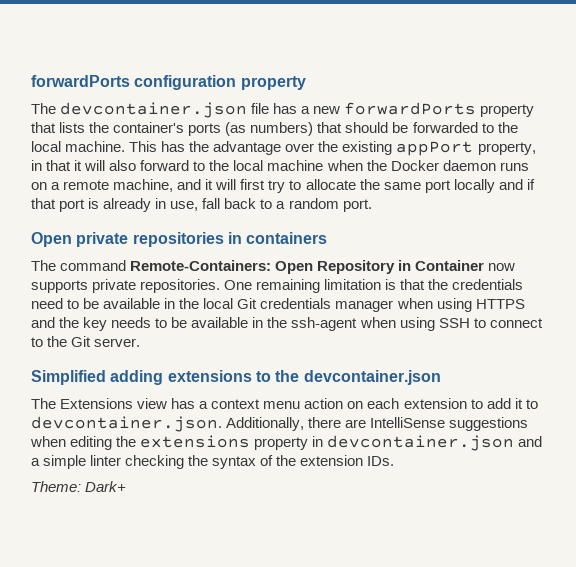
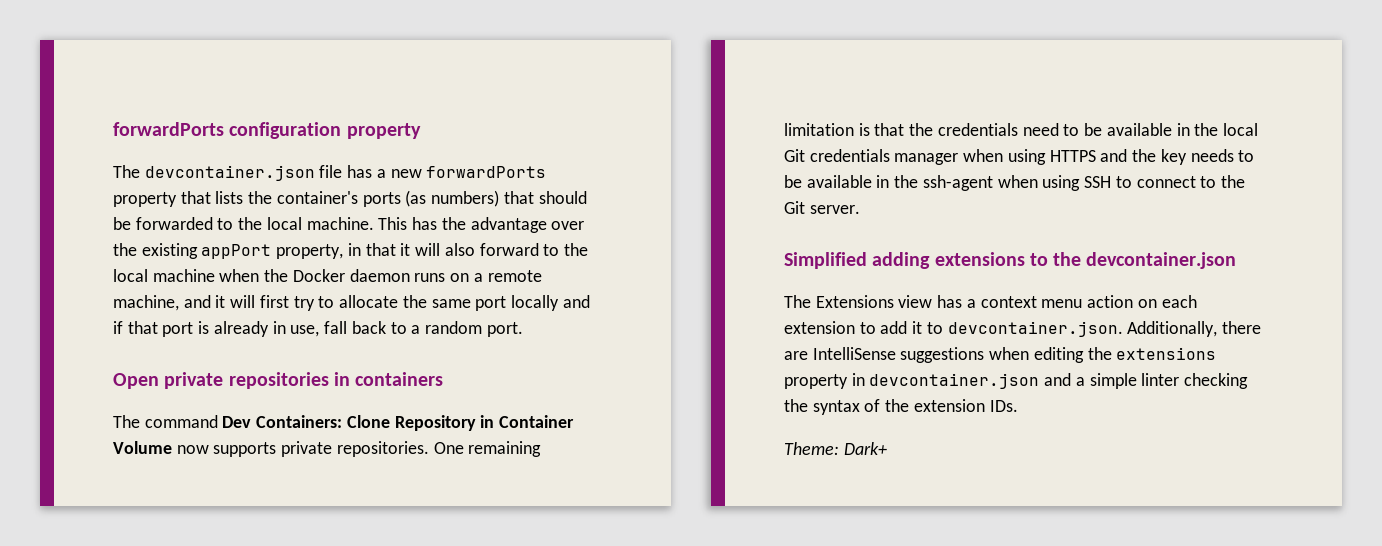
- The command Remote-Containers: Open Repository in Container now supports private repositories.
+ The command Dev Containers: Clone Repository in Container Volume now supports private repositories.

